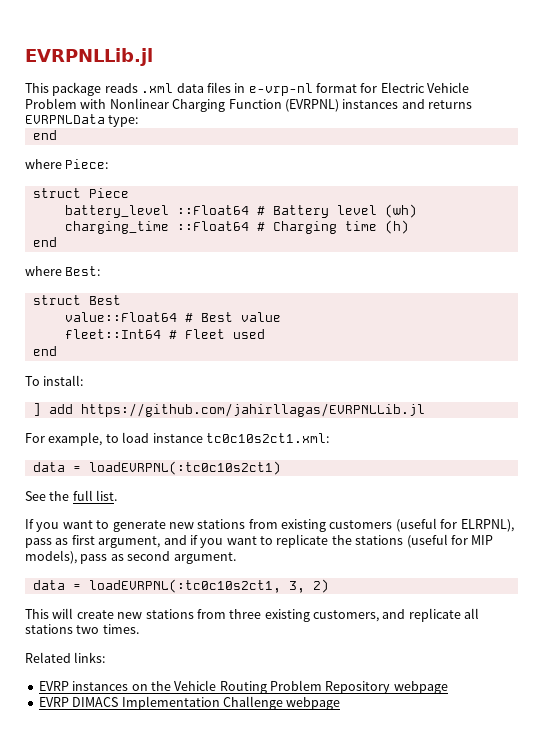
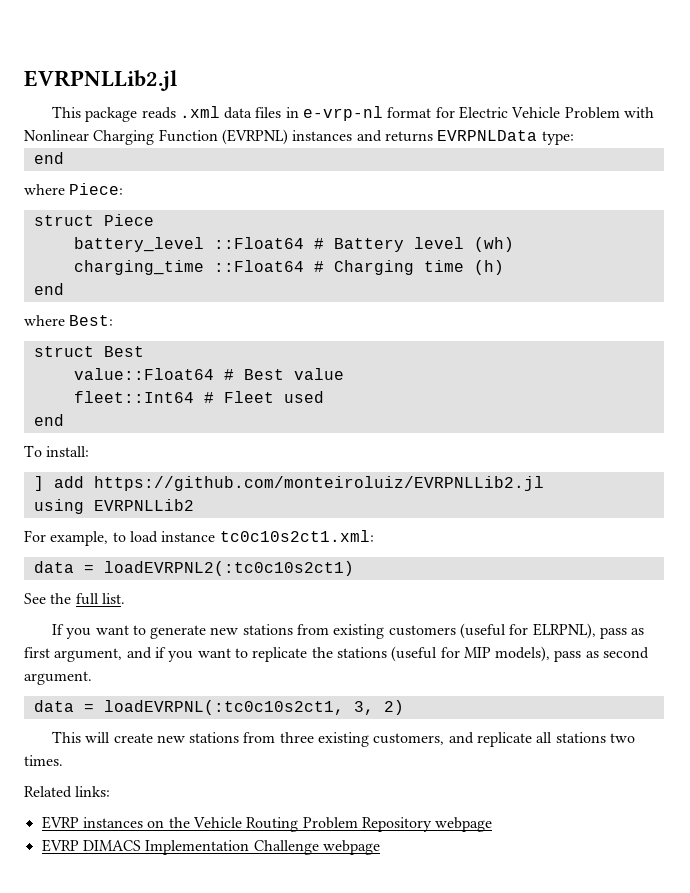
- EVRPNLLib.jl
+ EVRPNLLib2.jl
- ] add https://github.com/jahirllagas/EVRPNLLib.jl
+ ] add https://github.com/monteiroluiz/EVRPNLLib2.jl
+ using EVRPNLLib2
- data = loadEVRPNL(:tc0c10s2ct1)
+ data = loadEVRPNL2(:tc0c10s2ct1)

